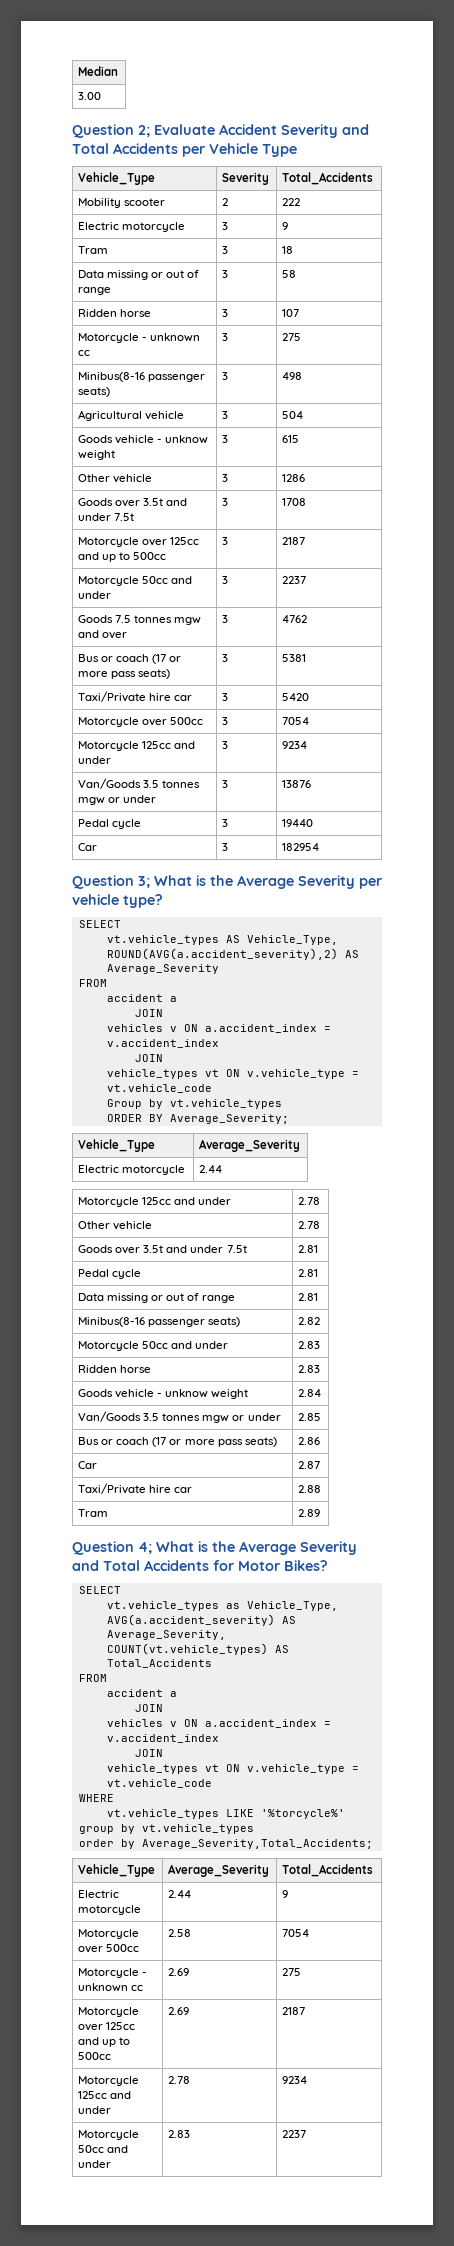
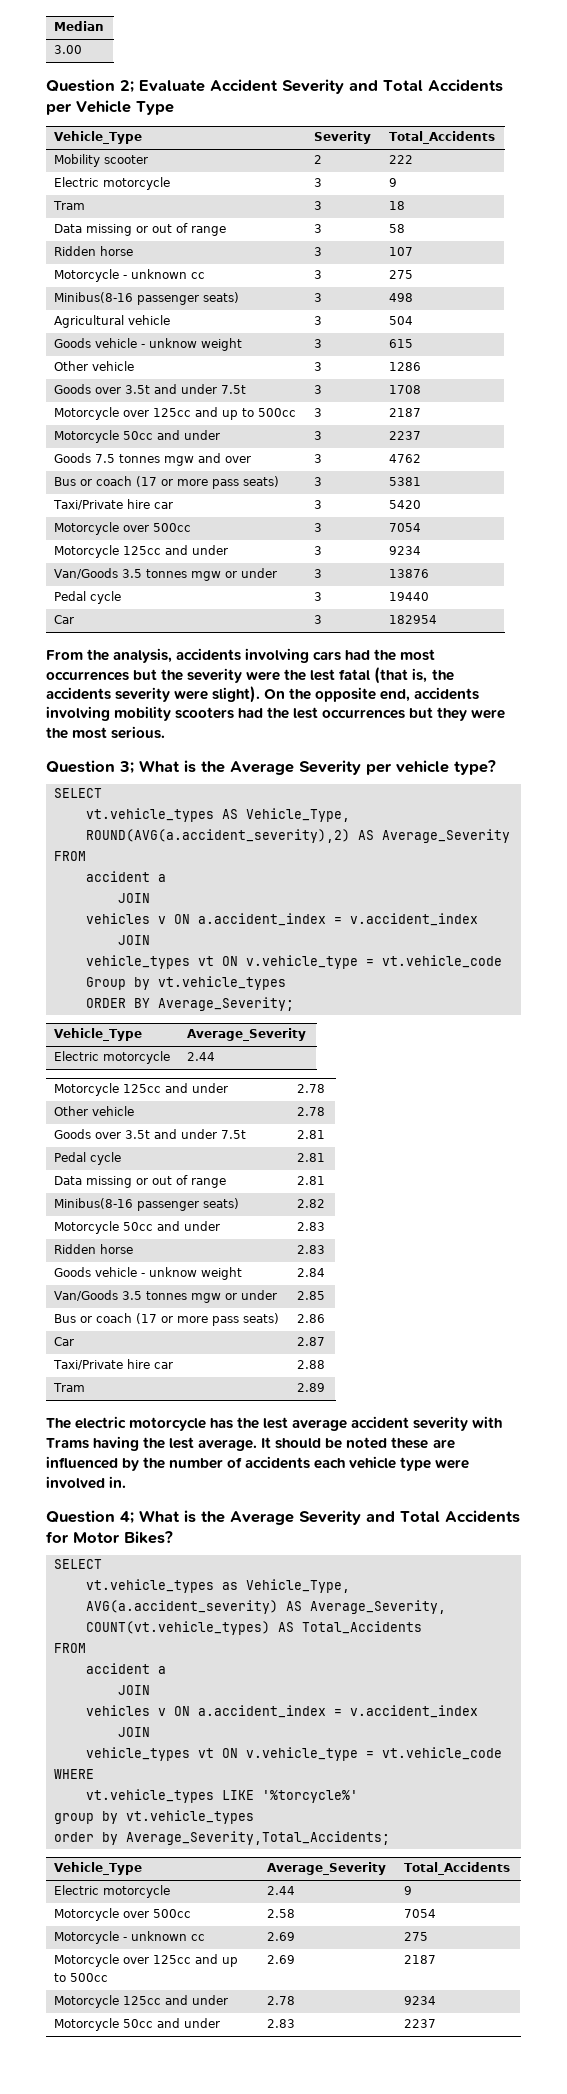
+ From the analysis, accidents involving cars had the most occurrences but the severity were the lest fatal (that is, the accidents severity were slight). On the opposite end, accidents involving mobility scooters had the lest occurrences but they were the most serious.
+ The electric motorcycle has the lest average accident severity with Trams having the lest average. It should be noted these are influenced by the number of accidents each vehicle type were involved in.

